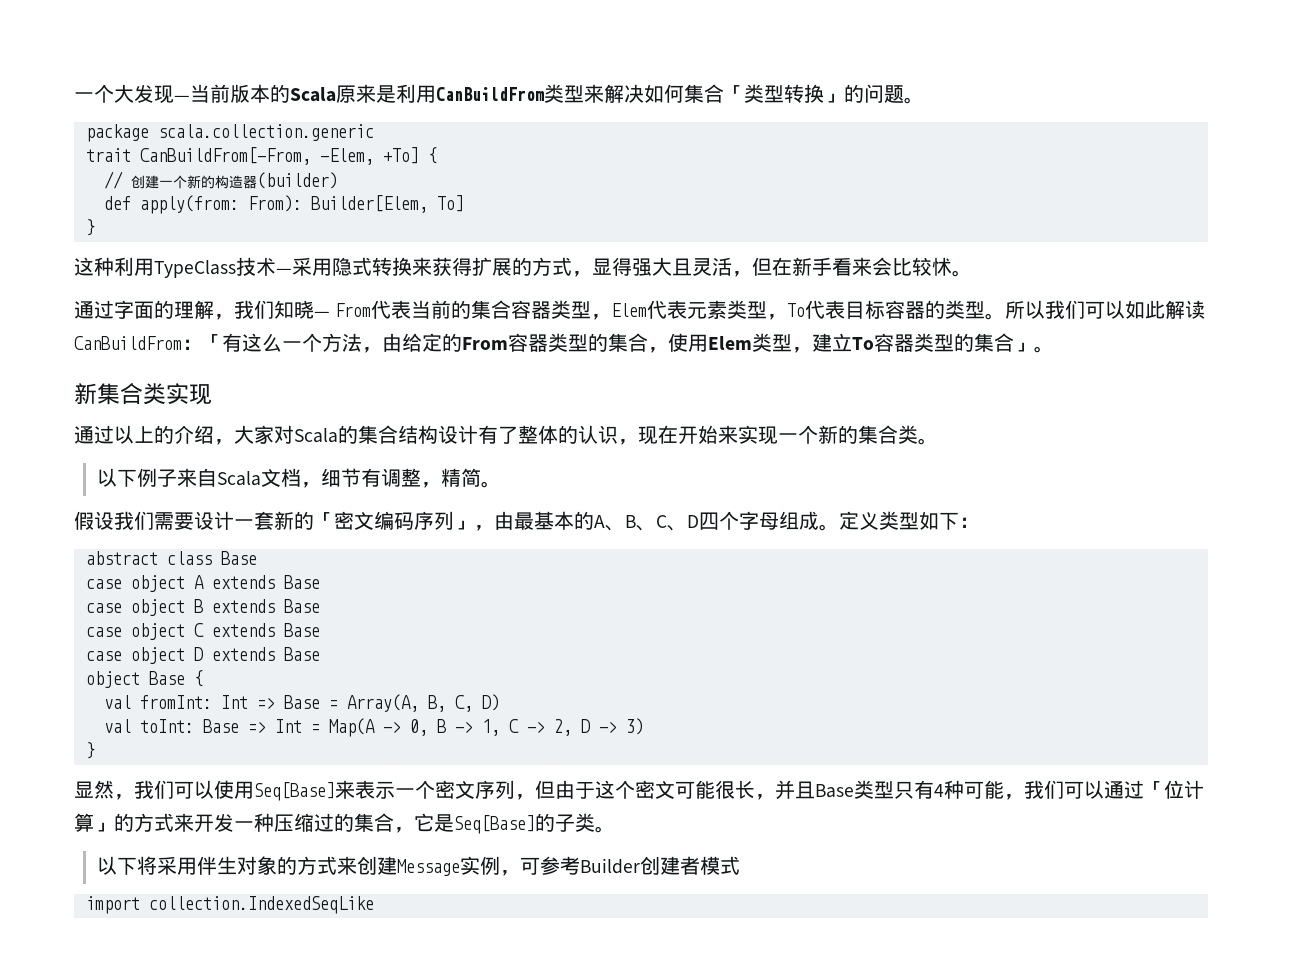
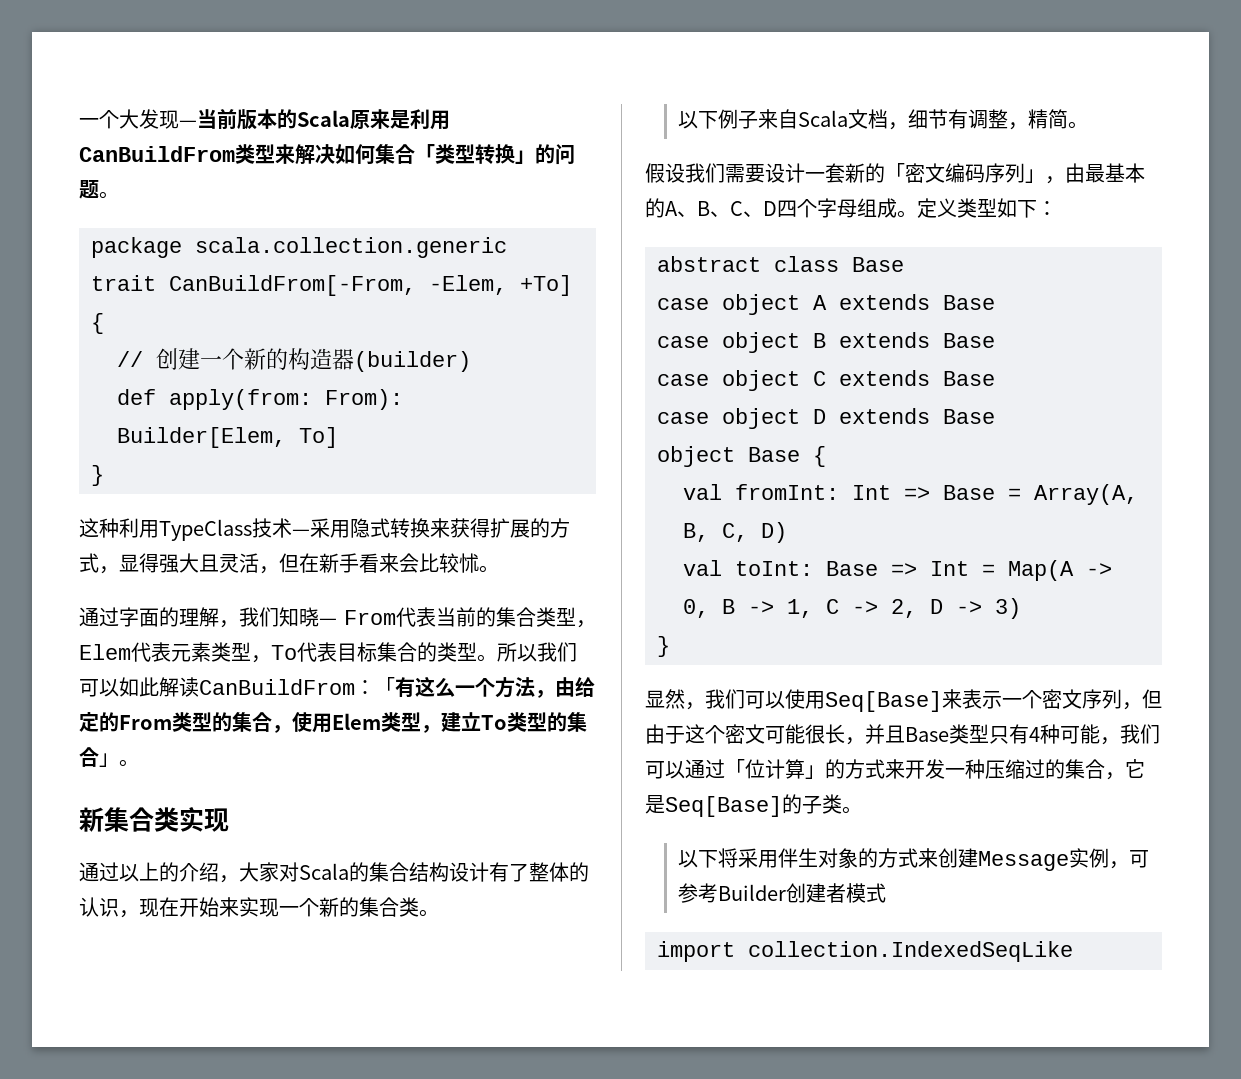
- 通过字面的理解，我们知晓— From代表当前的集合容器类型，Elem代表元素类型，To代表目标容器的类型。
+ 通过字面的理解，我们知晓— From代表当前的集合类型，Elem代表元素类型，To代表目标集合的类型。
- 所以我们可以如此解读CanBuildFrom：「有这么一个方法，由给定的From容器类型的集合，使用Elem类型，建立To容器类型的集合」。
+ 所以我们可以如此解读CanBuildFrom：「有这么一个方法，由给定的From类型的集合，使用Elem类型，建立To类型的集合」。

